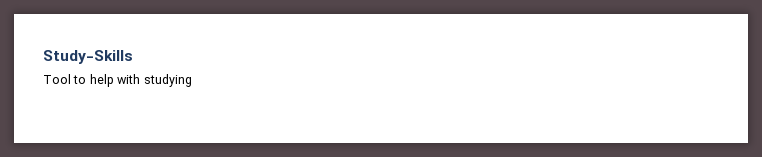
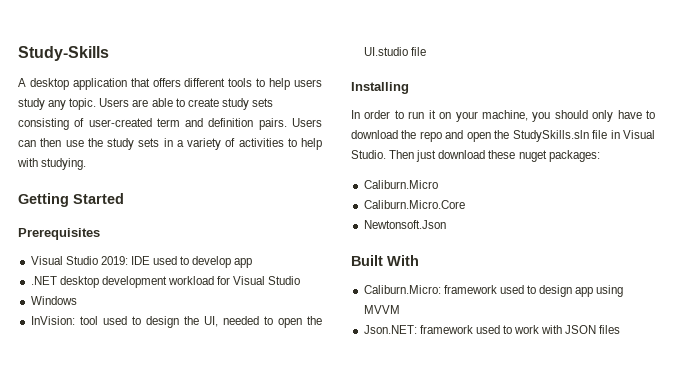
- Tool to help with studying
+ A desktop application that offers different tools to help users study any topic. Users are able to create study sets consisting of user-created term and definition pairs. Users can then use the study sets in a variety of activities to help with studying.
+ Getting Started
+ Prerequisites
+ Visual Studio 2019: IDE used to develop app
+ .NET desktop development workload for Visual Studio
+ Windows
+ InVision: tool used to design the UI, needed to open the UI.studio file
+ Installing
+ In order to run it on your machine, you should only have to download the repo and open the StudySkills.sln file in Visual Studio. Then just download these nuget packages:
+ Caliburn.Micro
+ Caliburn.Micro.Core
+ Newtonsoft.Json
+ Built With
+ Caliburn.Micro: framework used to design app using MVVM
+ Json.NET: framework used to work with JSON files

